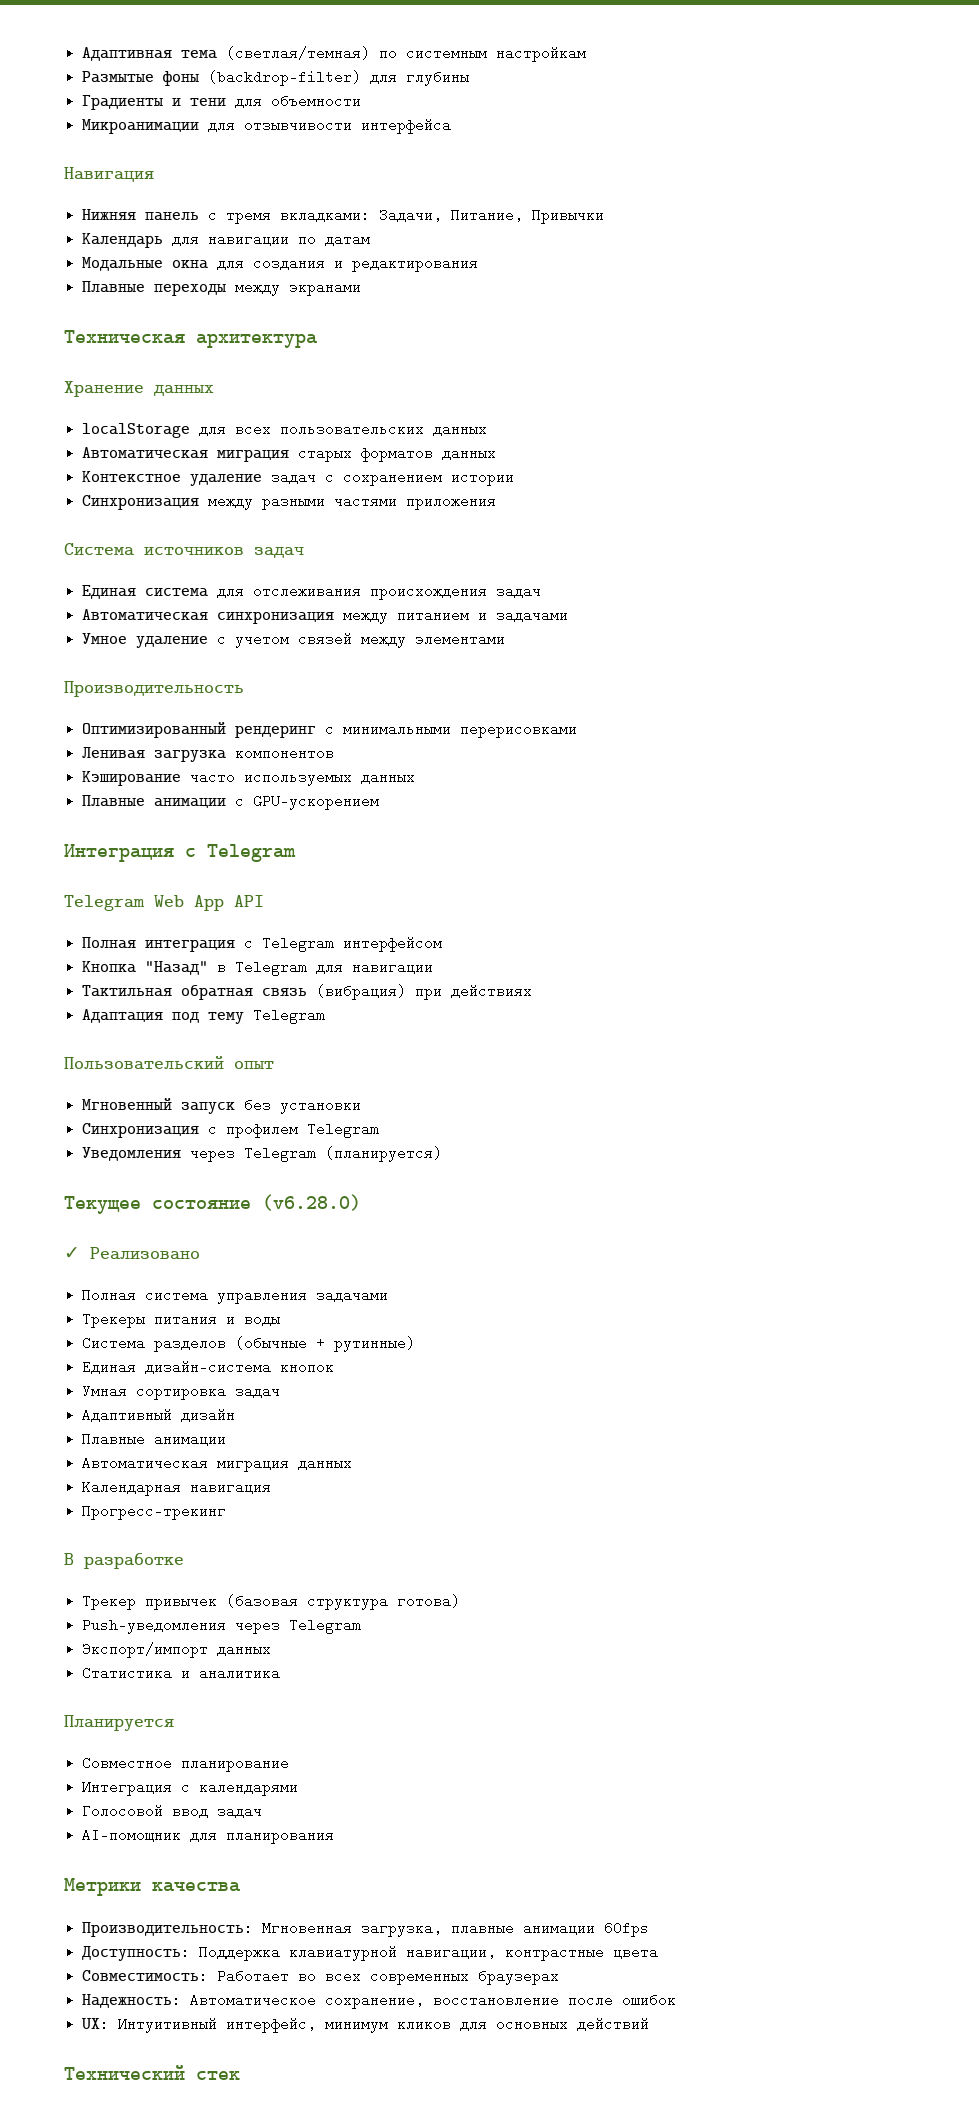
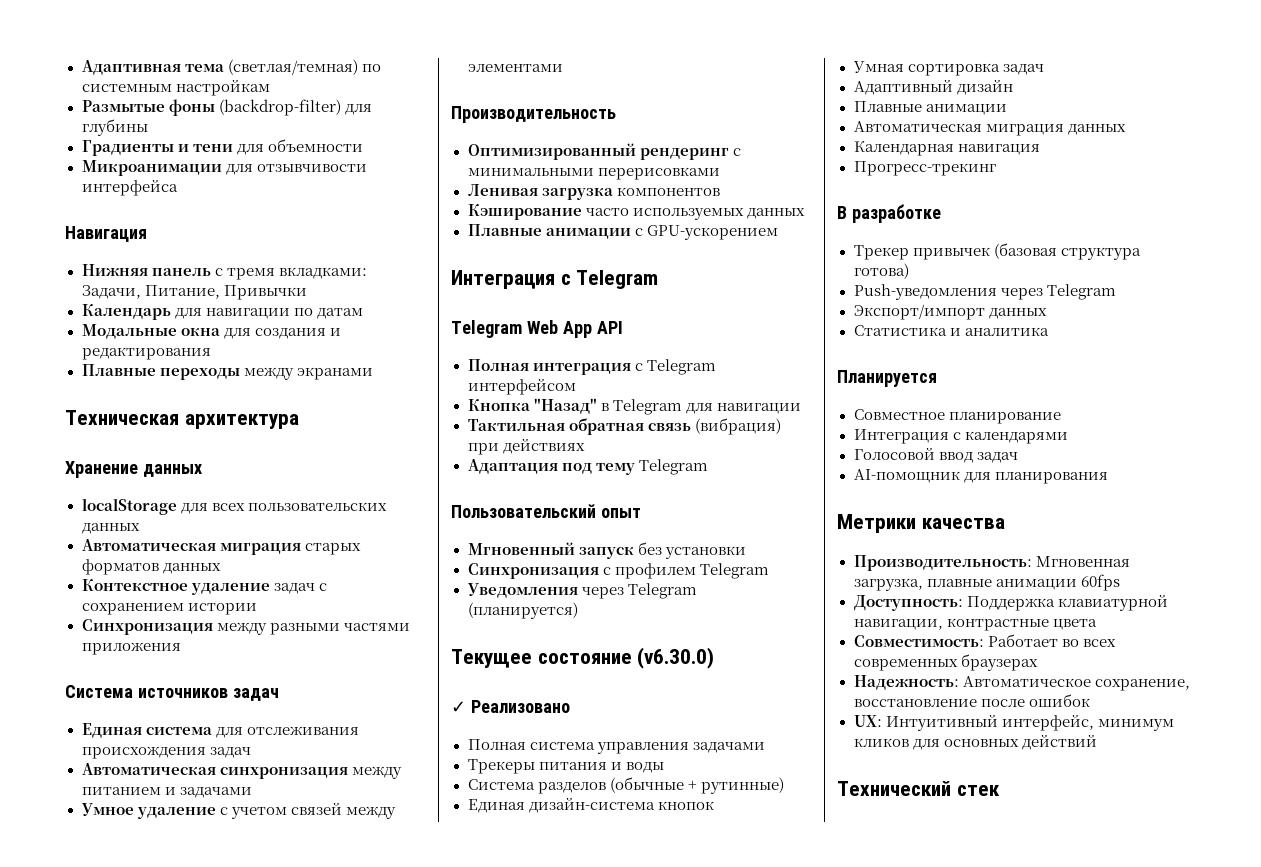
- Текущее состояние (v6.28.0)
+ Текущее состояние (v6.30.0)

